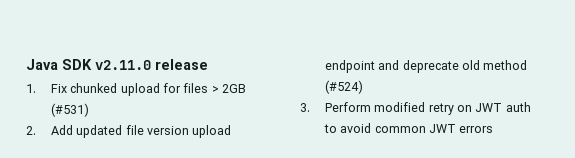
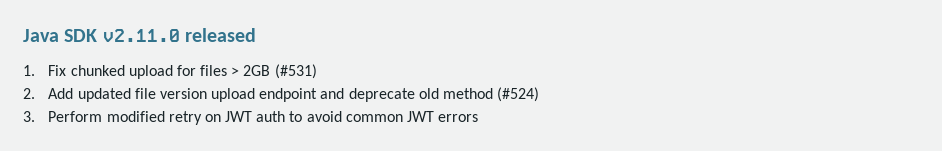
- Java SDK v2.11.0 release
+ Java SDK v2.11.0 released

